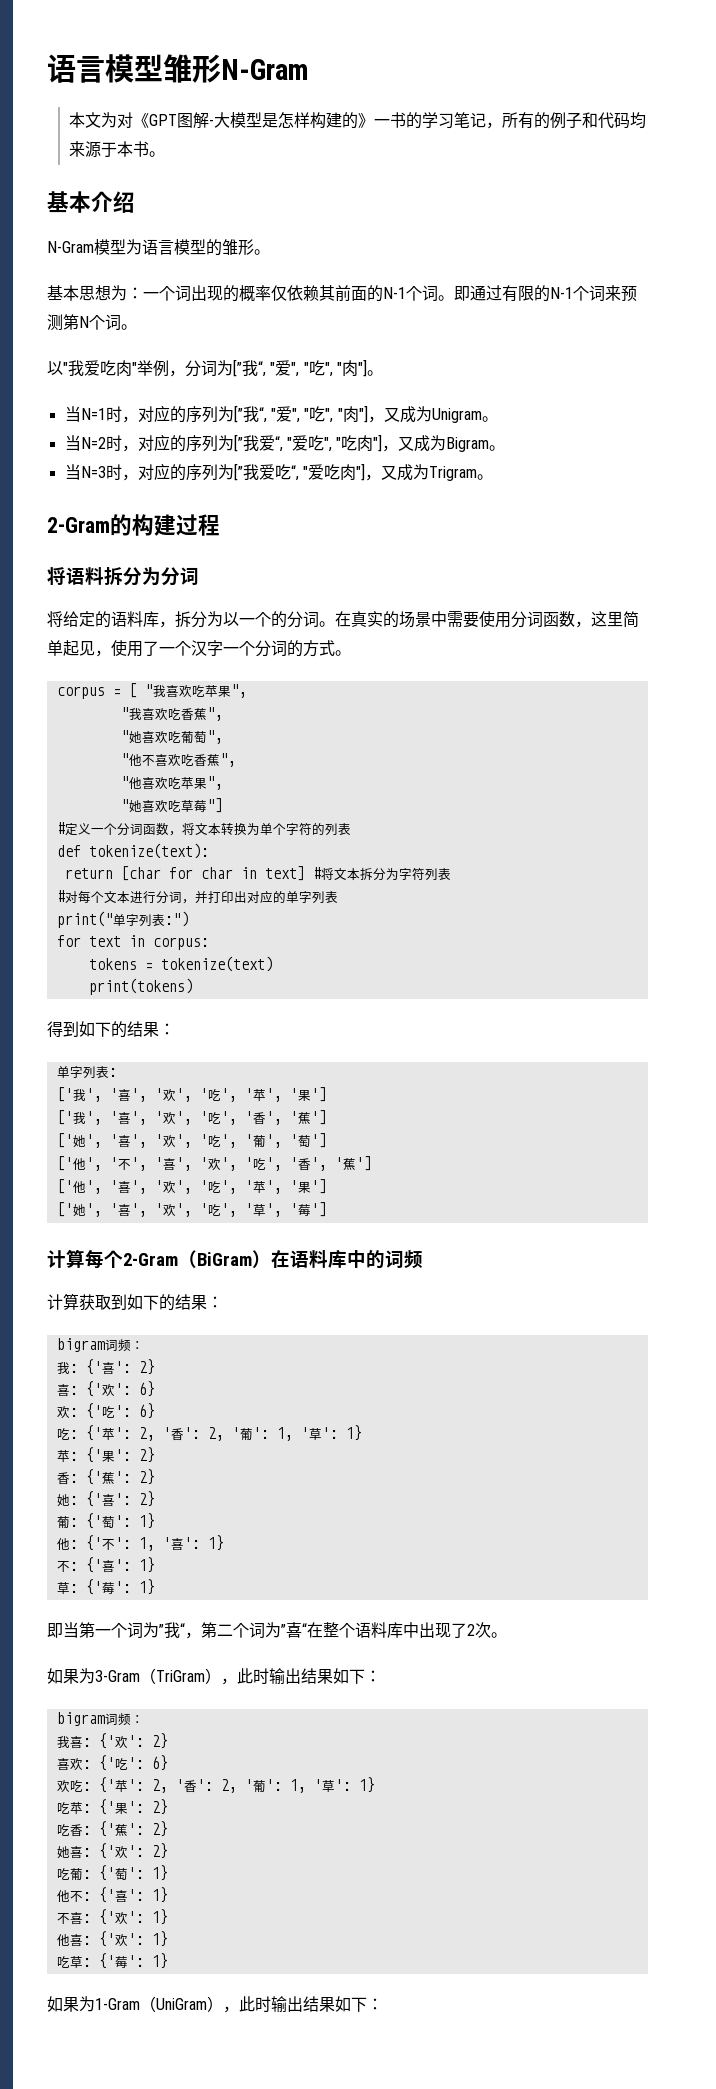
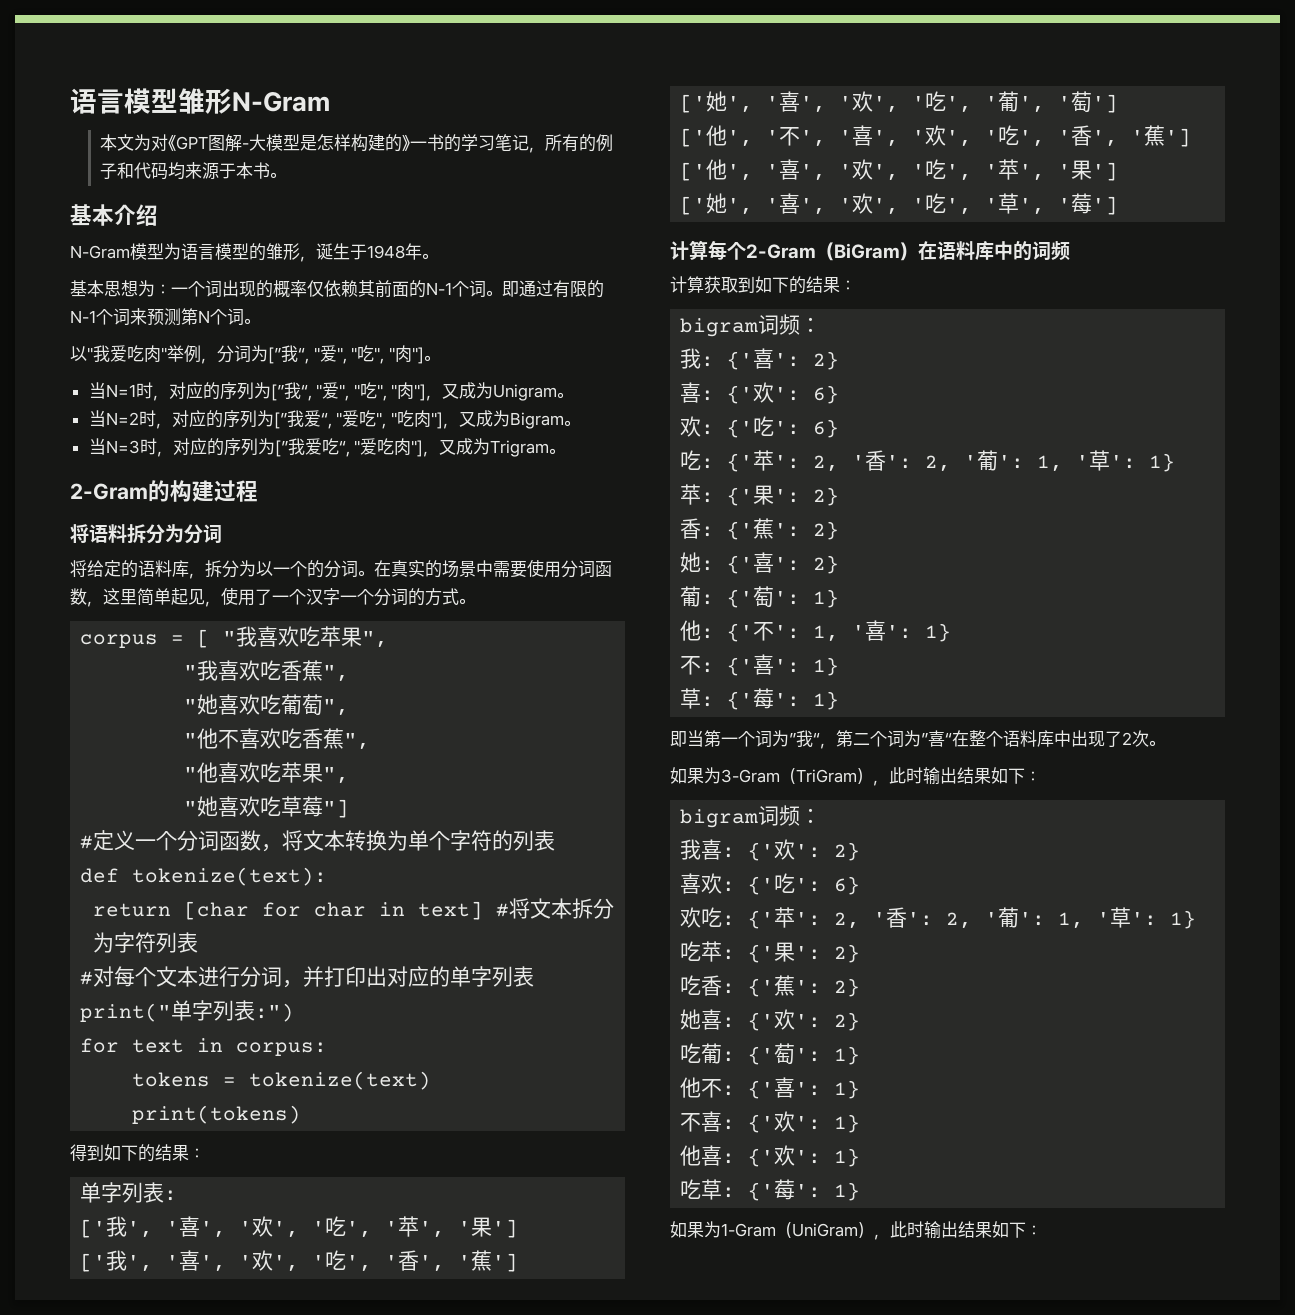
- N-Gram模型为语言模型的雏形。
+ N-Gram模型为语言模型的雏形，诞生于1948年。

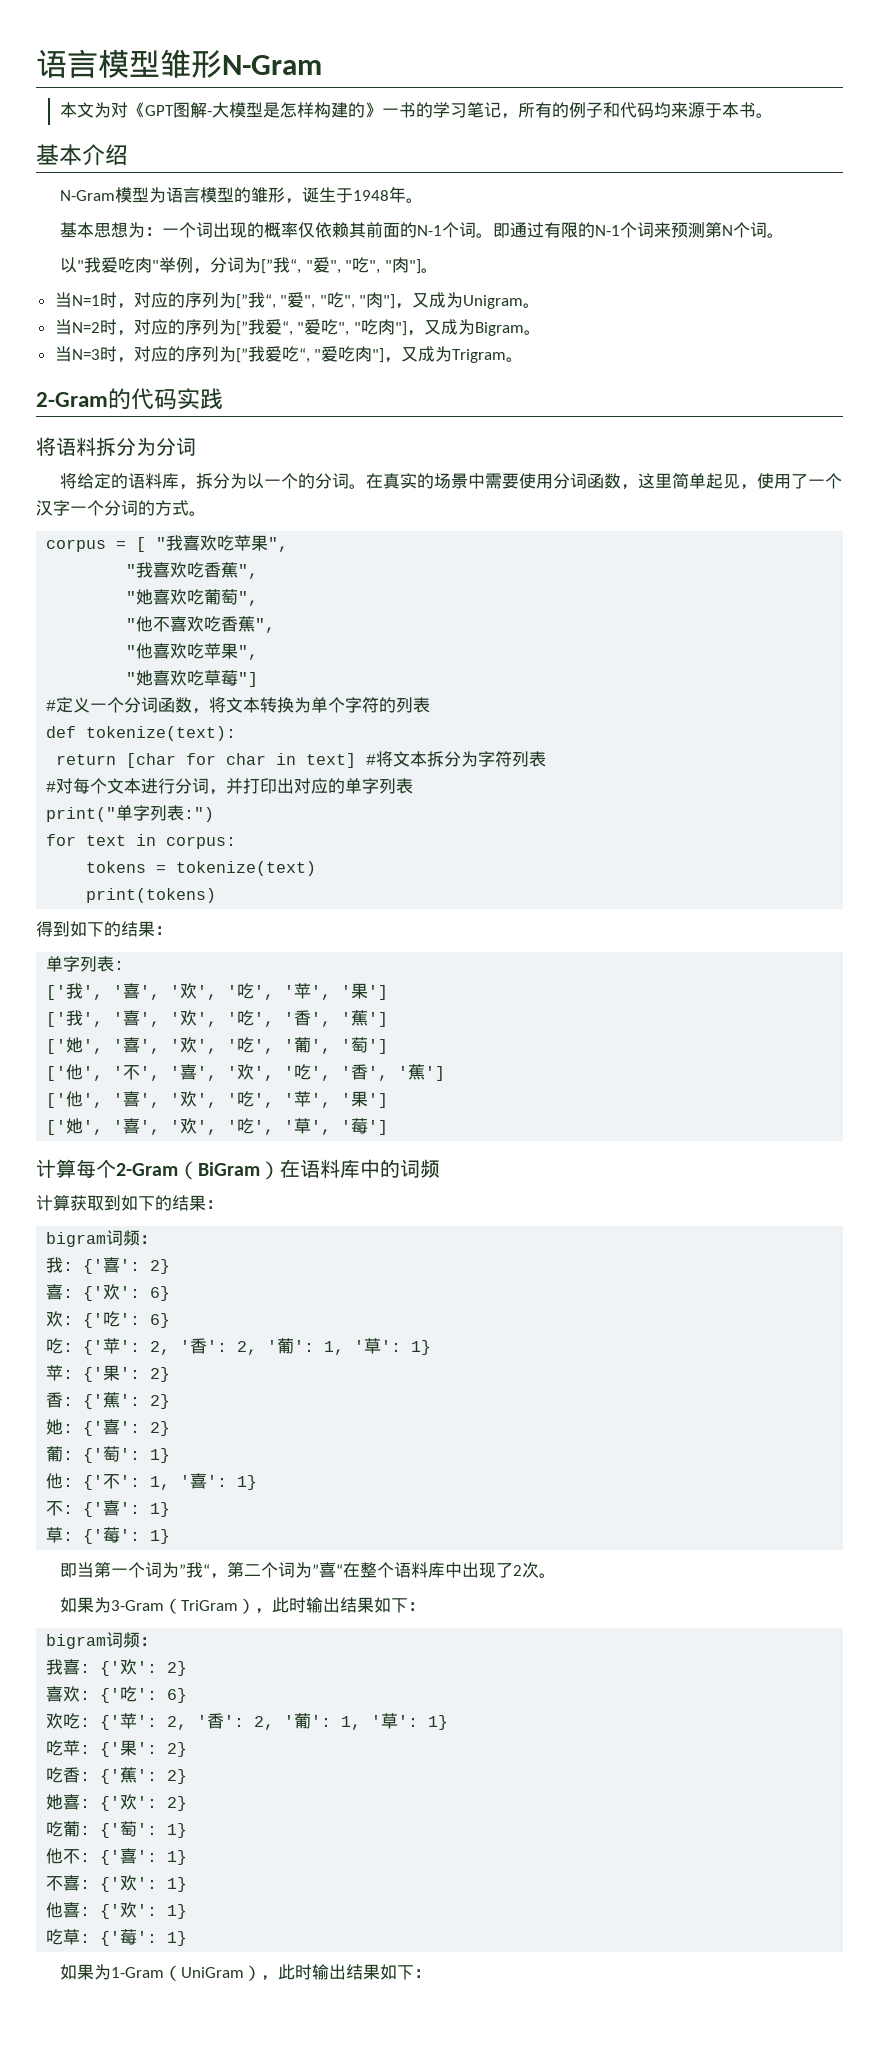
- 2-Gram的构建过程
+ 2-Gram的代码实践

